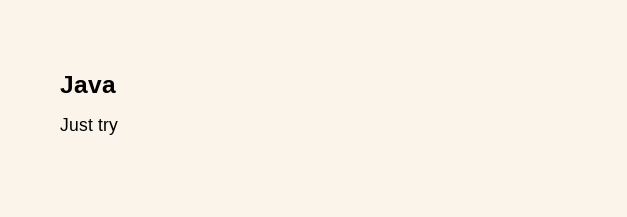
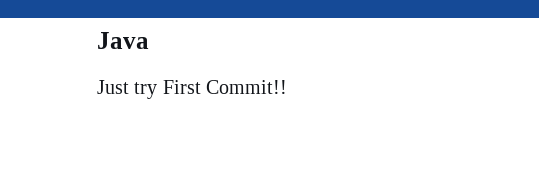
- Just try
+ Just try First Commit!!

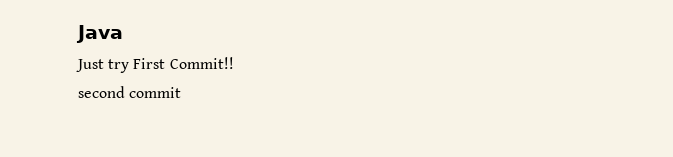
+ second commit

